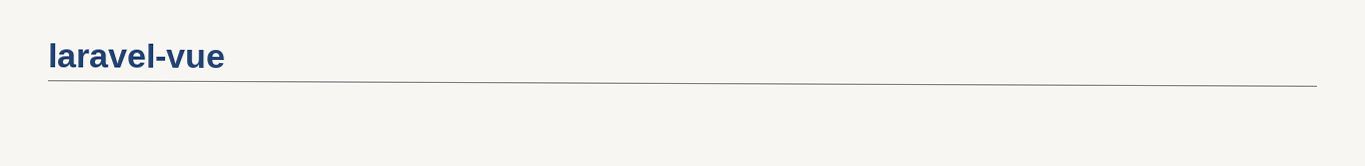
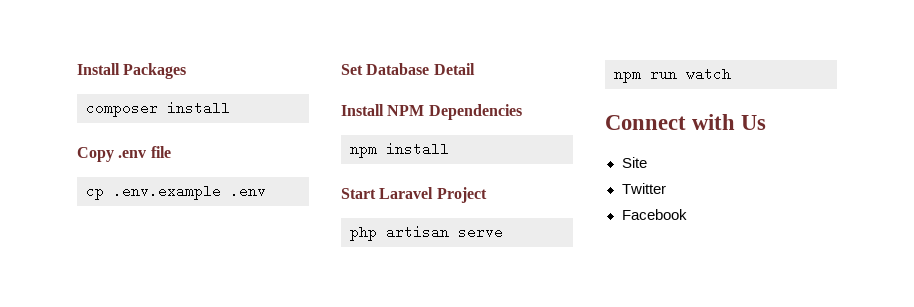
- laravel-vue
+ Install Packages
+ composer install
+ Copy .env file
+ cp .env.example .env
+ Set Database Detail
+ Install NPM Dependencies
+ npm install
+ Start Laravel Project
+ php artisan serve
+ npm run watch
+ Connect with Us
+ Site
+ Twitter
+ Facebook

